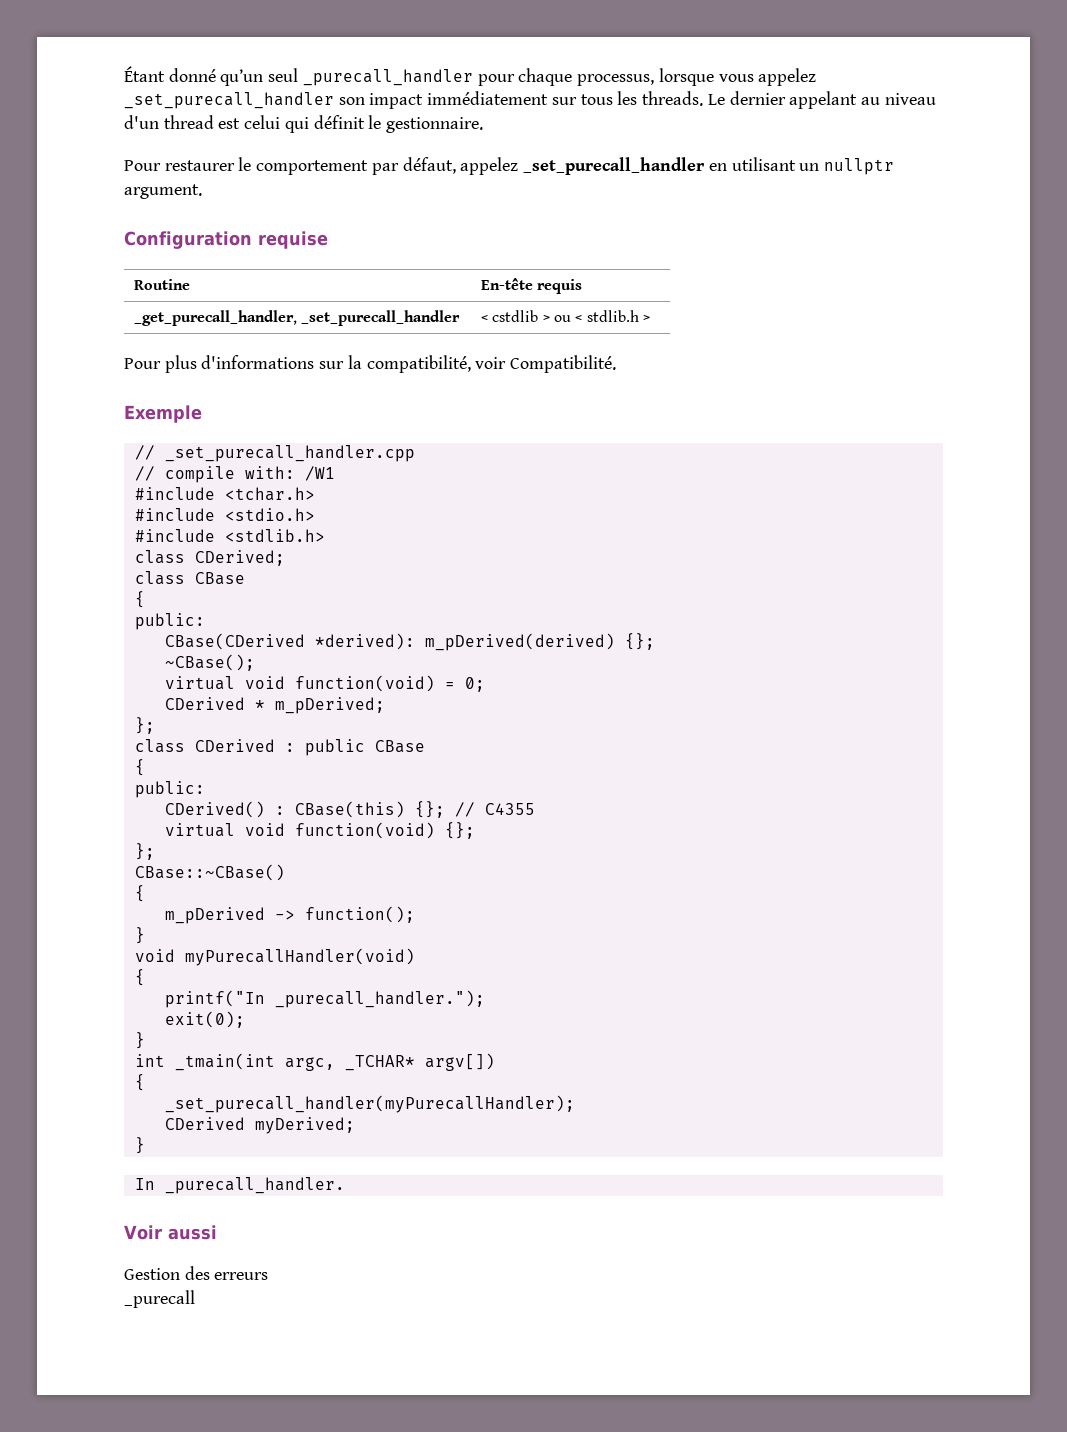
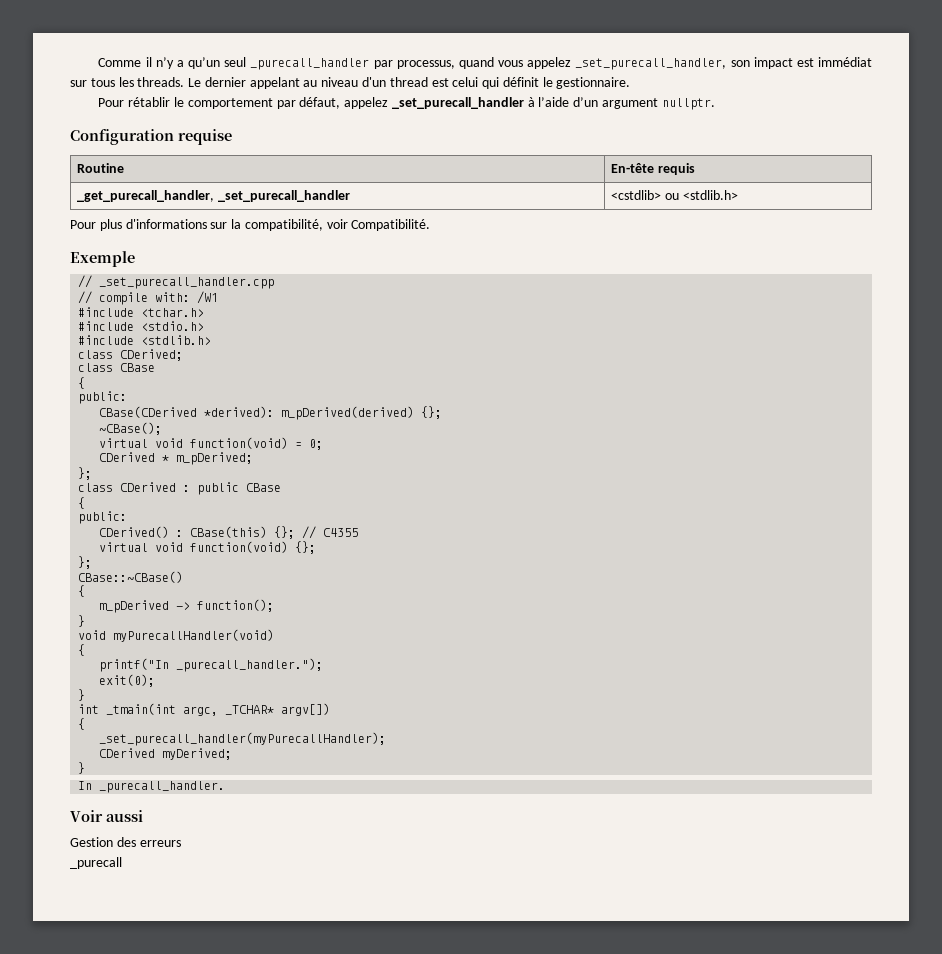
- Étant donné qu’un seul _purecall_handler pour chaque processus, lorsque vous appelez _set_purecall_handler son impact immédiatement sur tous les threads.
+ Comme il n’y a qu’un seul _purecall_handler par processus, quand vous appelez _set_purecall_handler, son impact est immédiat sur tous les threads.
- Pour restaurer le comportement par défaut, appelez _set_purecall_handler en utilisant un nullptr argument.
+ Pour rétablir le comportement par défaut, appelez _set_purecall_handler à l’aide d’un argument nullptr.
- _get_purecall_handler, _set_purecall_handler | < cstdlib > ou < stdlib.h >
+ _get_purecall_handler, _set_purecall_handler | <cstdlib> ou <stdlib.h>

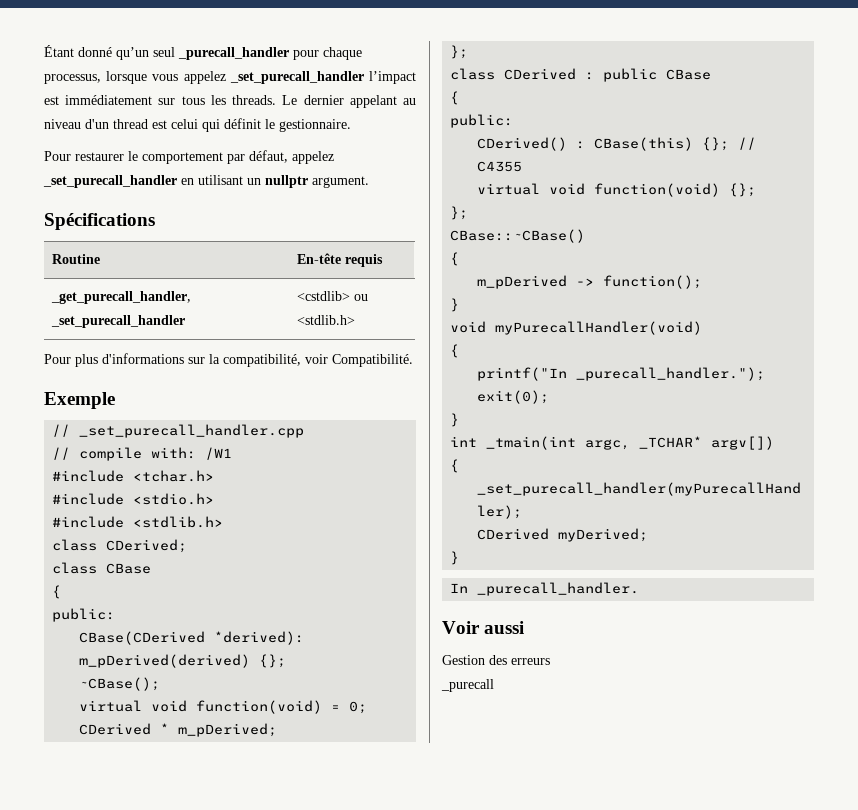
- Comme il n’y a qu’un seul _purecall_handler par processus, quand vous appelez _set_purecall_handler, son impact est immédiat sur tous les threads.
+ Étant donné qu’un seul _purecall_handler pour chaque processus, lorsque vous appelez _set_purecall_handler l’impact est immédiatement sur tous les threads.
- Pour rétablir le comportement par défaut, appelez _set_purecall_handler à l’aide d’un argument nullptr.
- Configuration requise
+ Pour restaurer le comportement par défaut, appelez _set_purecall_handler en utilisant un nullptr argument.
+ Spécifications

